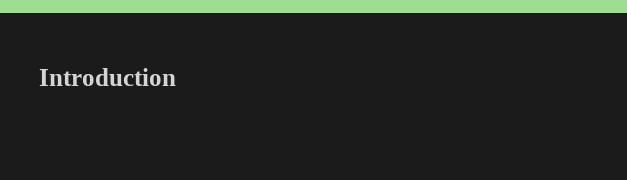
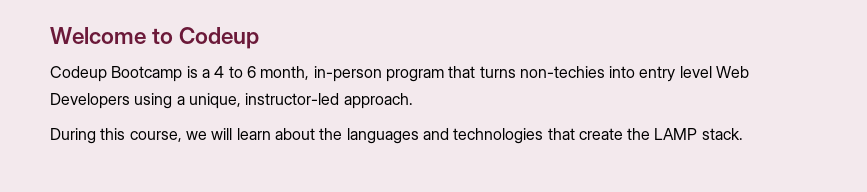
- Introduction
+ Welcome to Codeup
+ Codeup Bootcamp is a 4 to 6 month, in-person program that turns non-techies into entry level Web Developers using a unique, instructor-led approach.
+ During this course, we will learn about the languages and technologies that create the LAMP stack.

